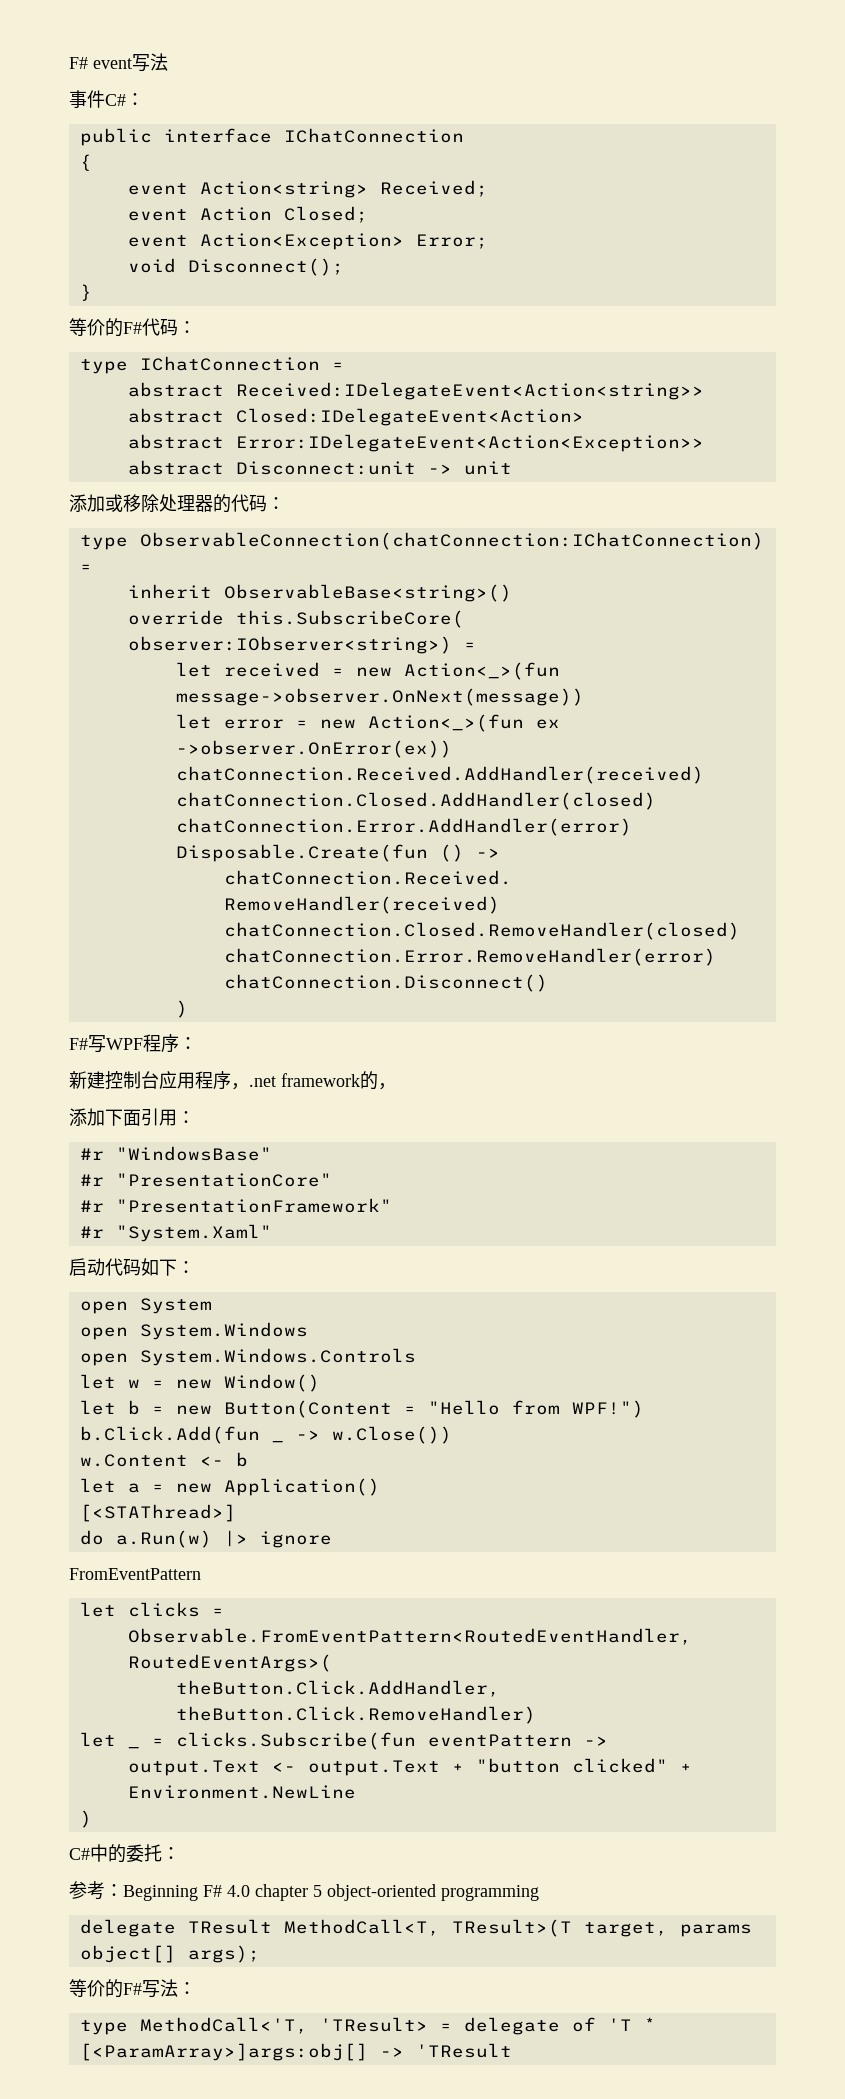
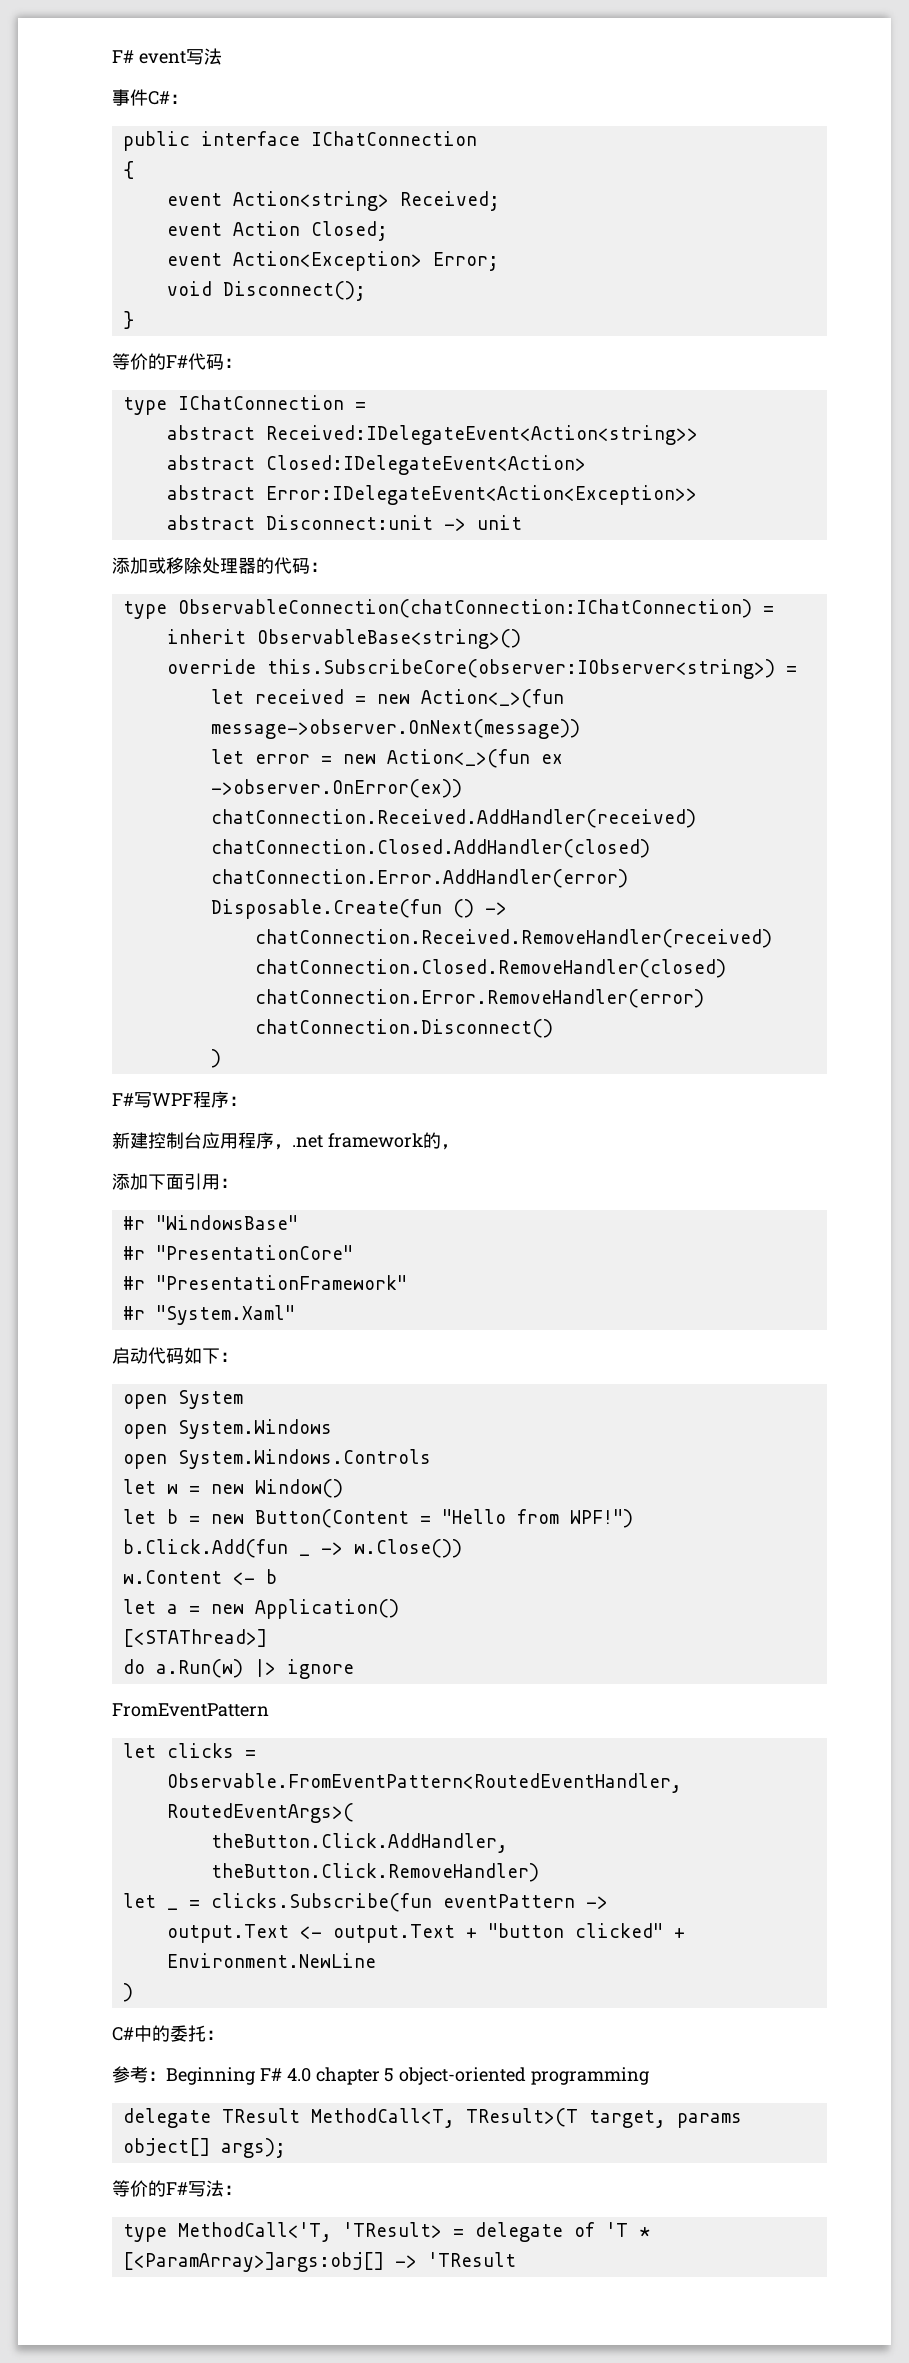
- override this.SubscribeCore( observer:IObserver<string>) =
+ override this.SubscribeCore(observer:IObserver<string>) =

